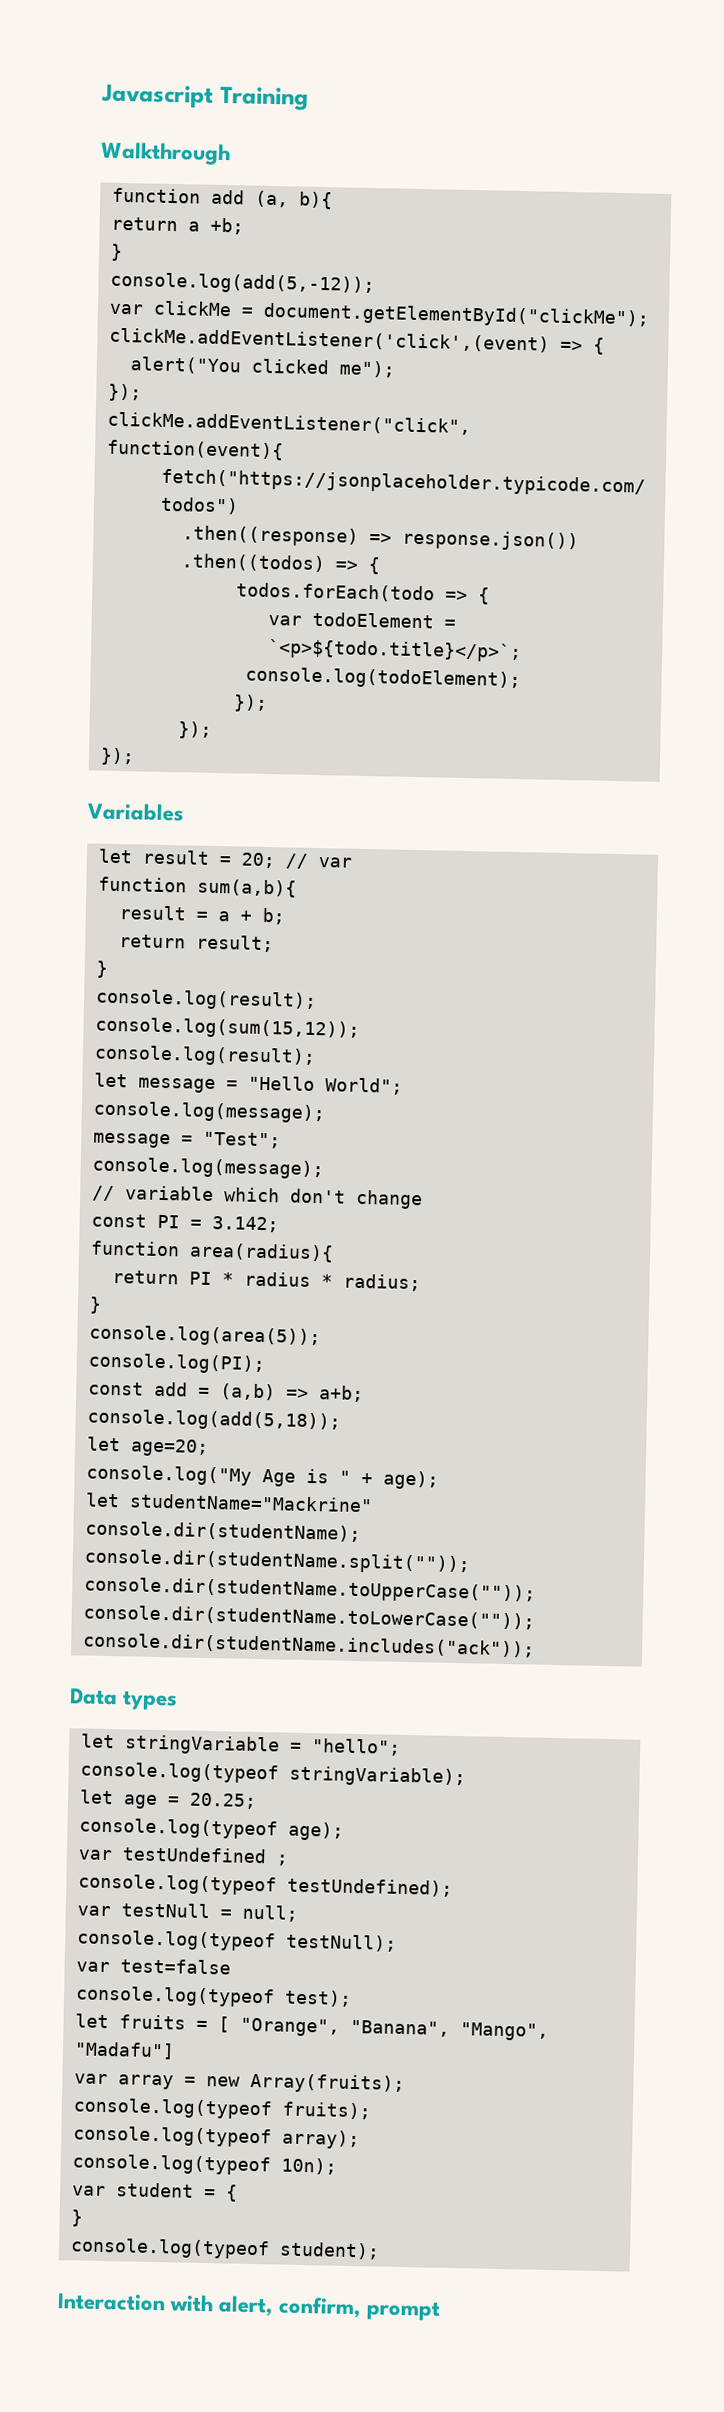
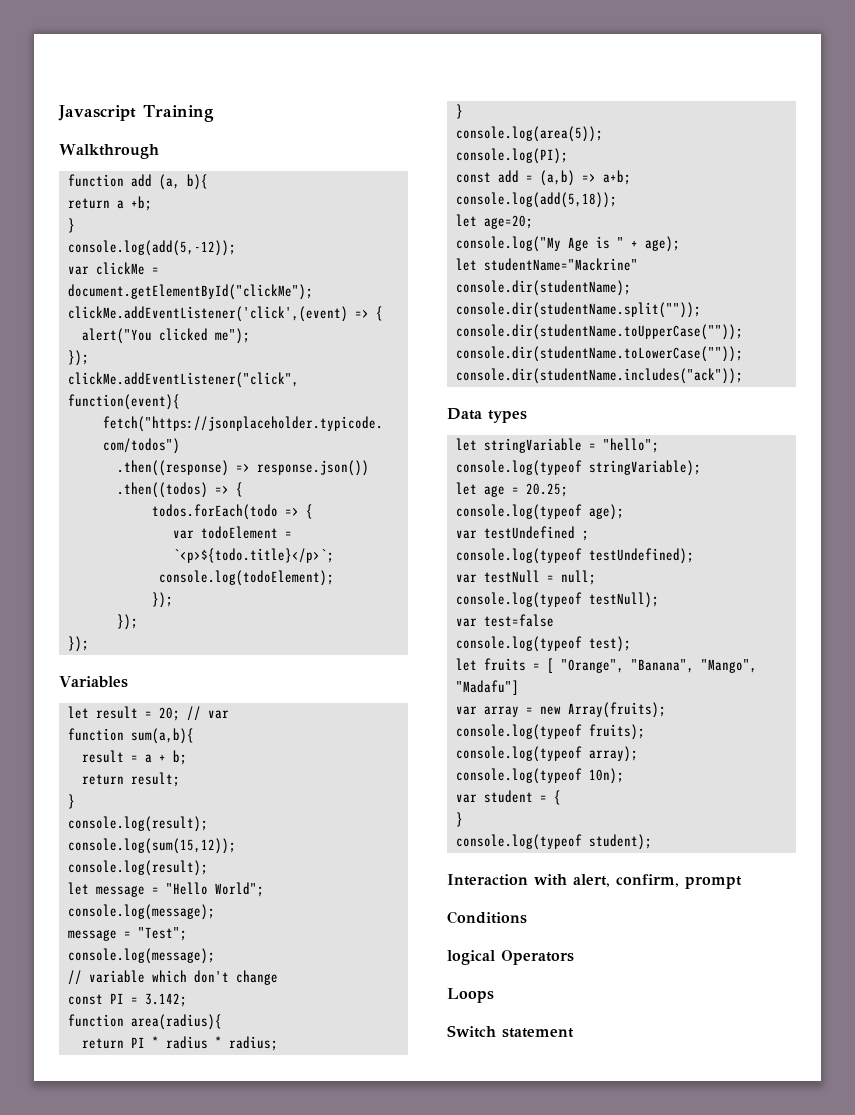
+ Conditions
+ logical Operators
+ Loops
+ Switch statement

